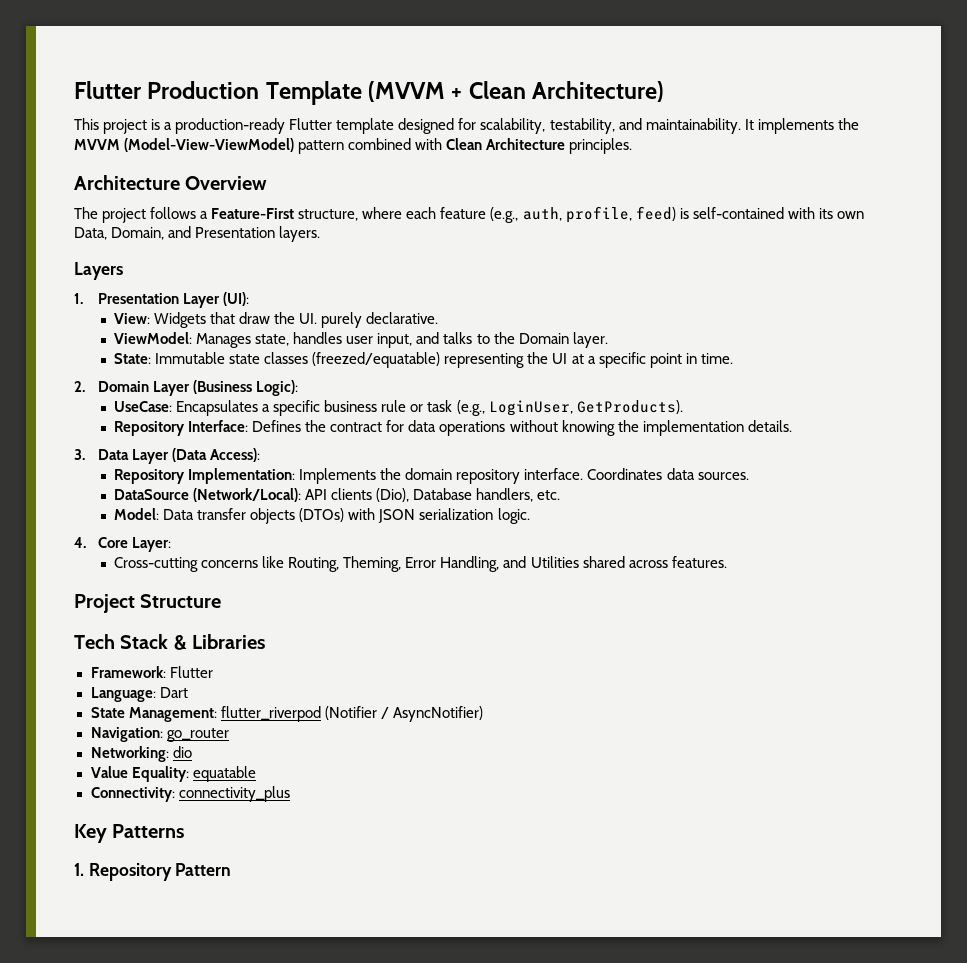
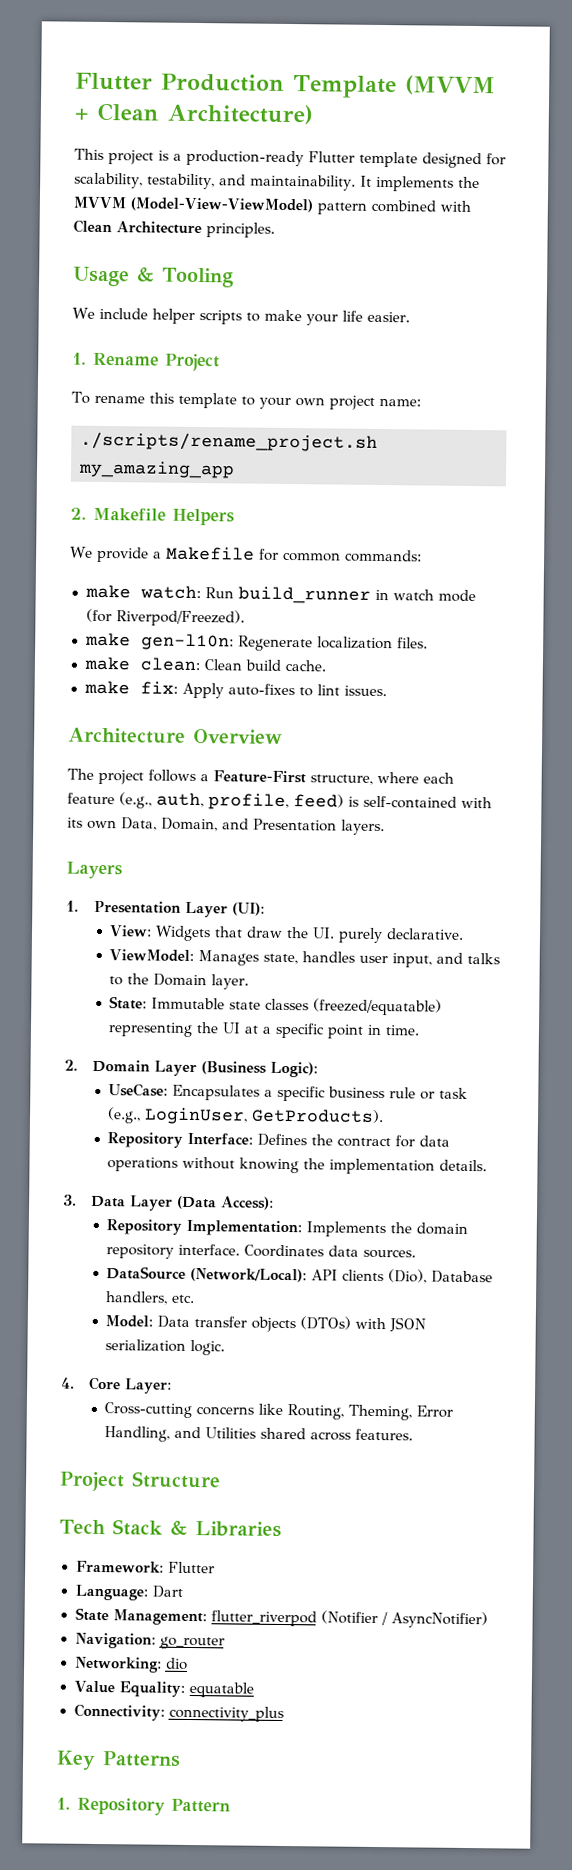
+ Usage & Tooling
+ We include helper scripts to make your life easier.
+ 1. Rename Project
+ To rename this template to your own project name:
+ ./scripts/rename_project.sh my_amazing_app
+ 2. Makefile Helpers
+ We provide a Makefile for common commands:
+ make watch: Run build_runner in watch mode (for Riverpod/Freezed).
+ make gen-l10n: Regenerate localization files.
+ make clean: Clean build cache.
+ make fix: Apply auto-fixes to lint issues.

